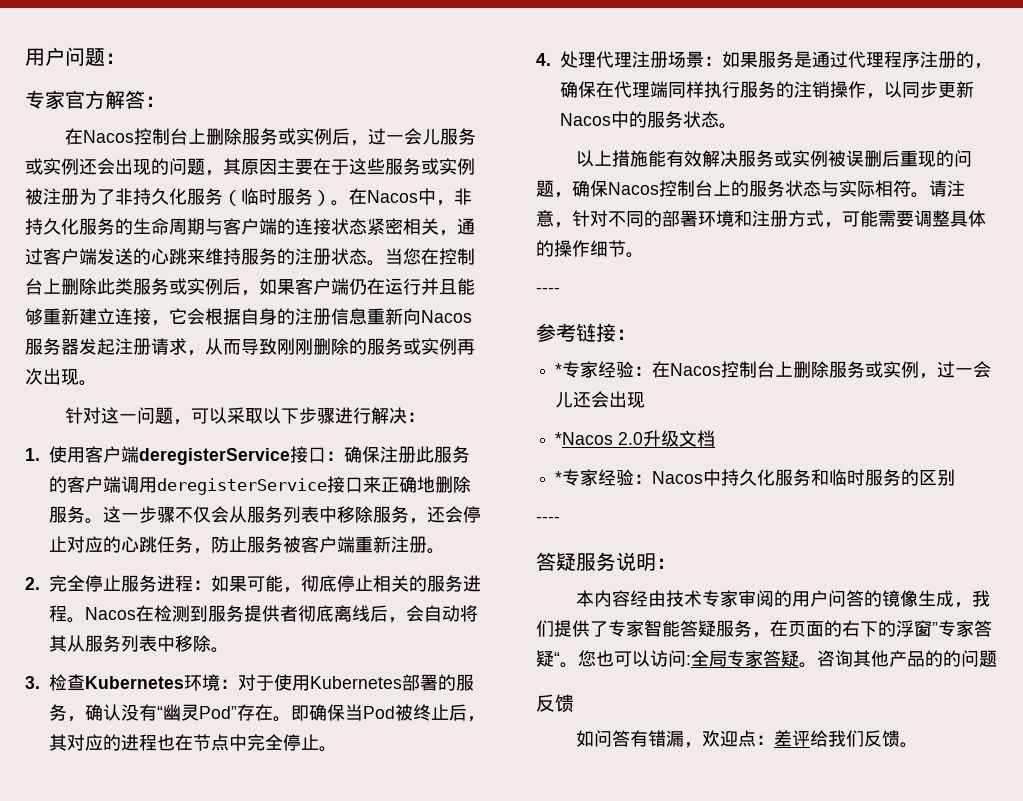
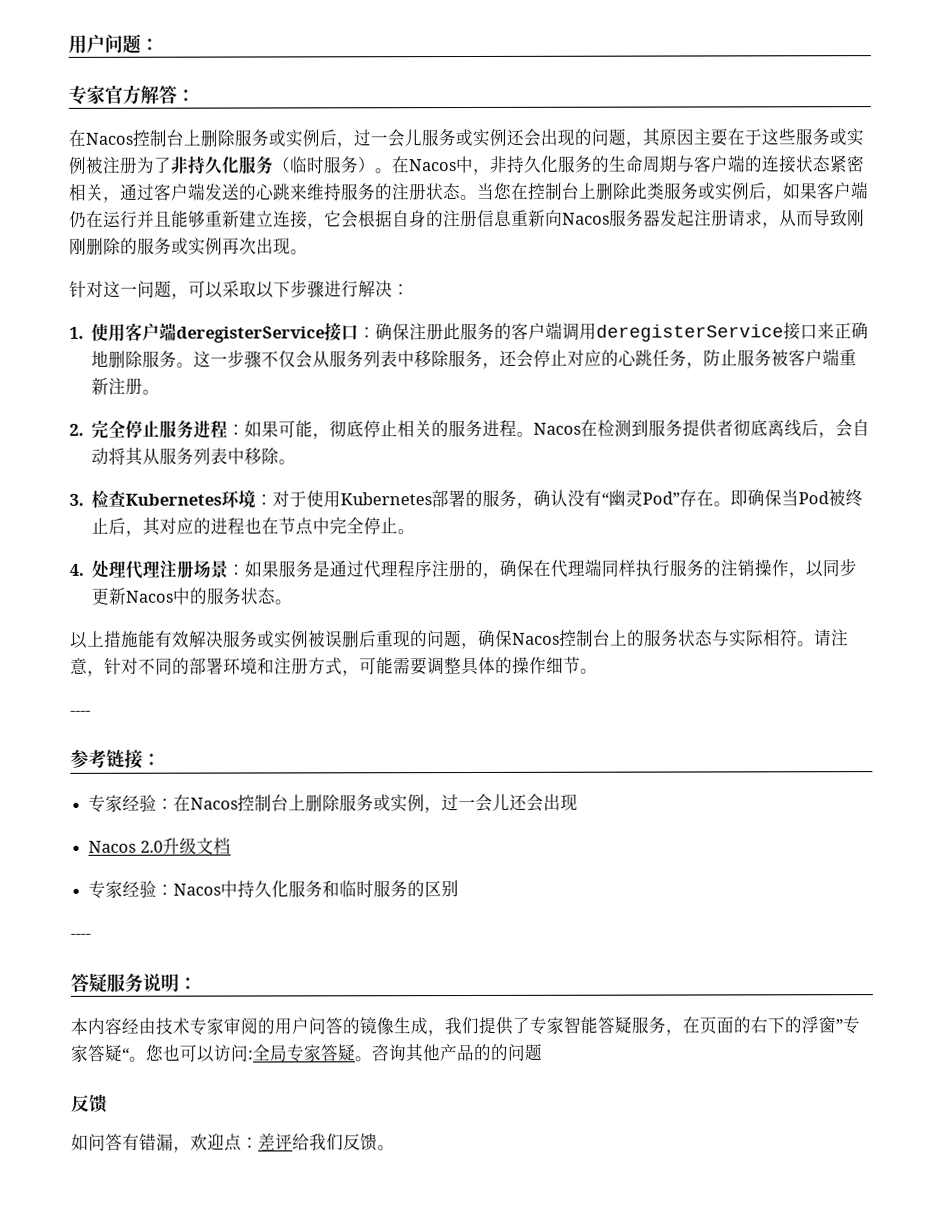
- *专家经验：在Nacos控制台上删除服务或实例，过一会儿还会出现
+ 专家经验：在Nacos控制台上删除服务或实例，过一会儿还会出现
- *Nacos 2.0升级文档
+ Nacos 2.0升级文档
- *专家经验：Nacos中持久化服务和临时服务的区别
+ 专家经验：Nacos中持久化服务和临时服务的区别

